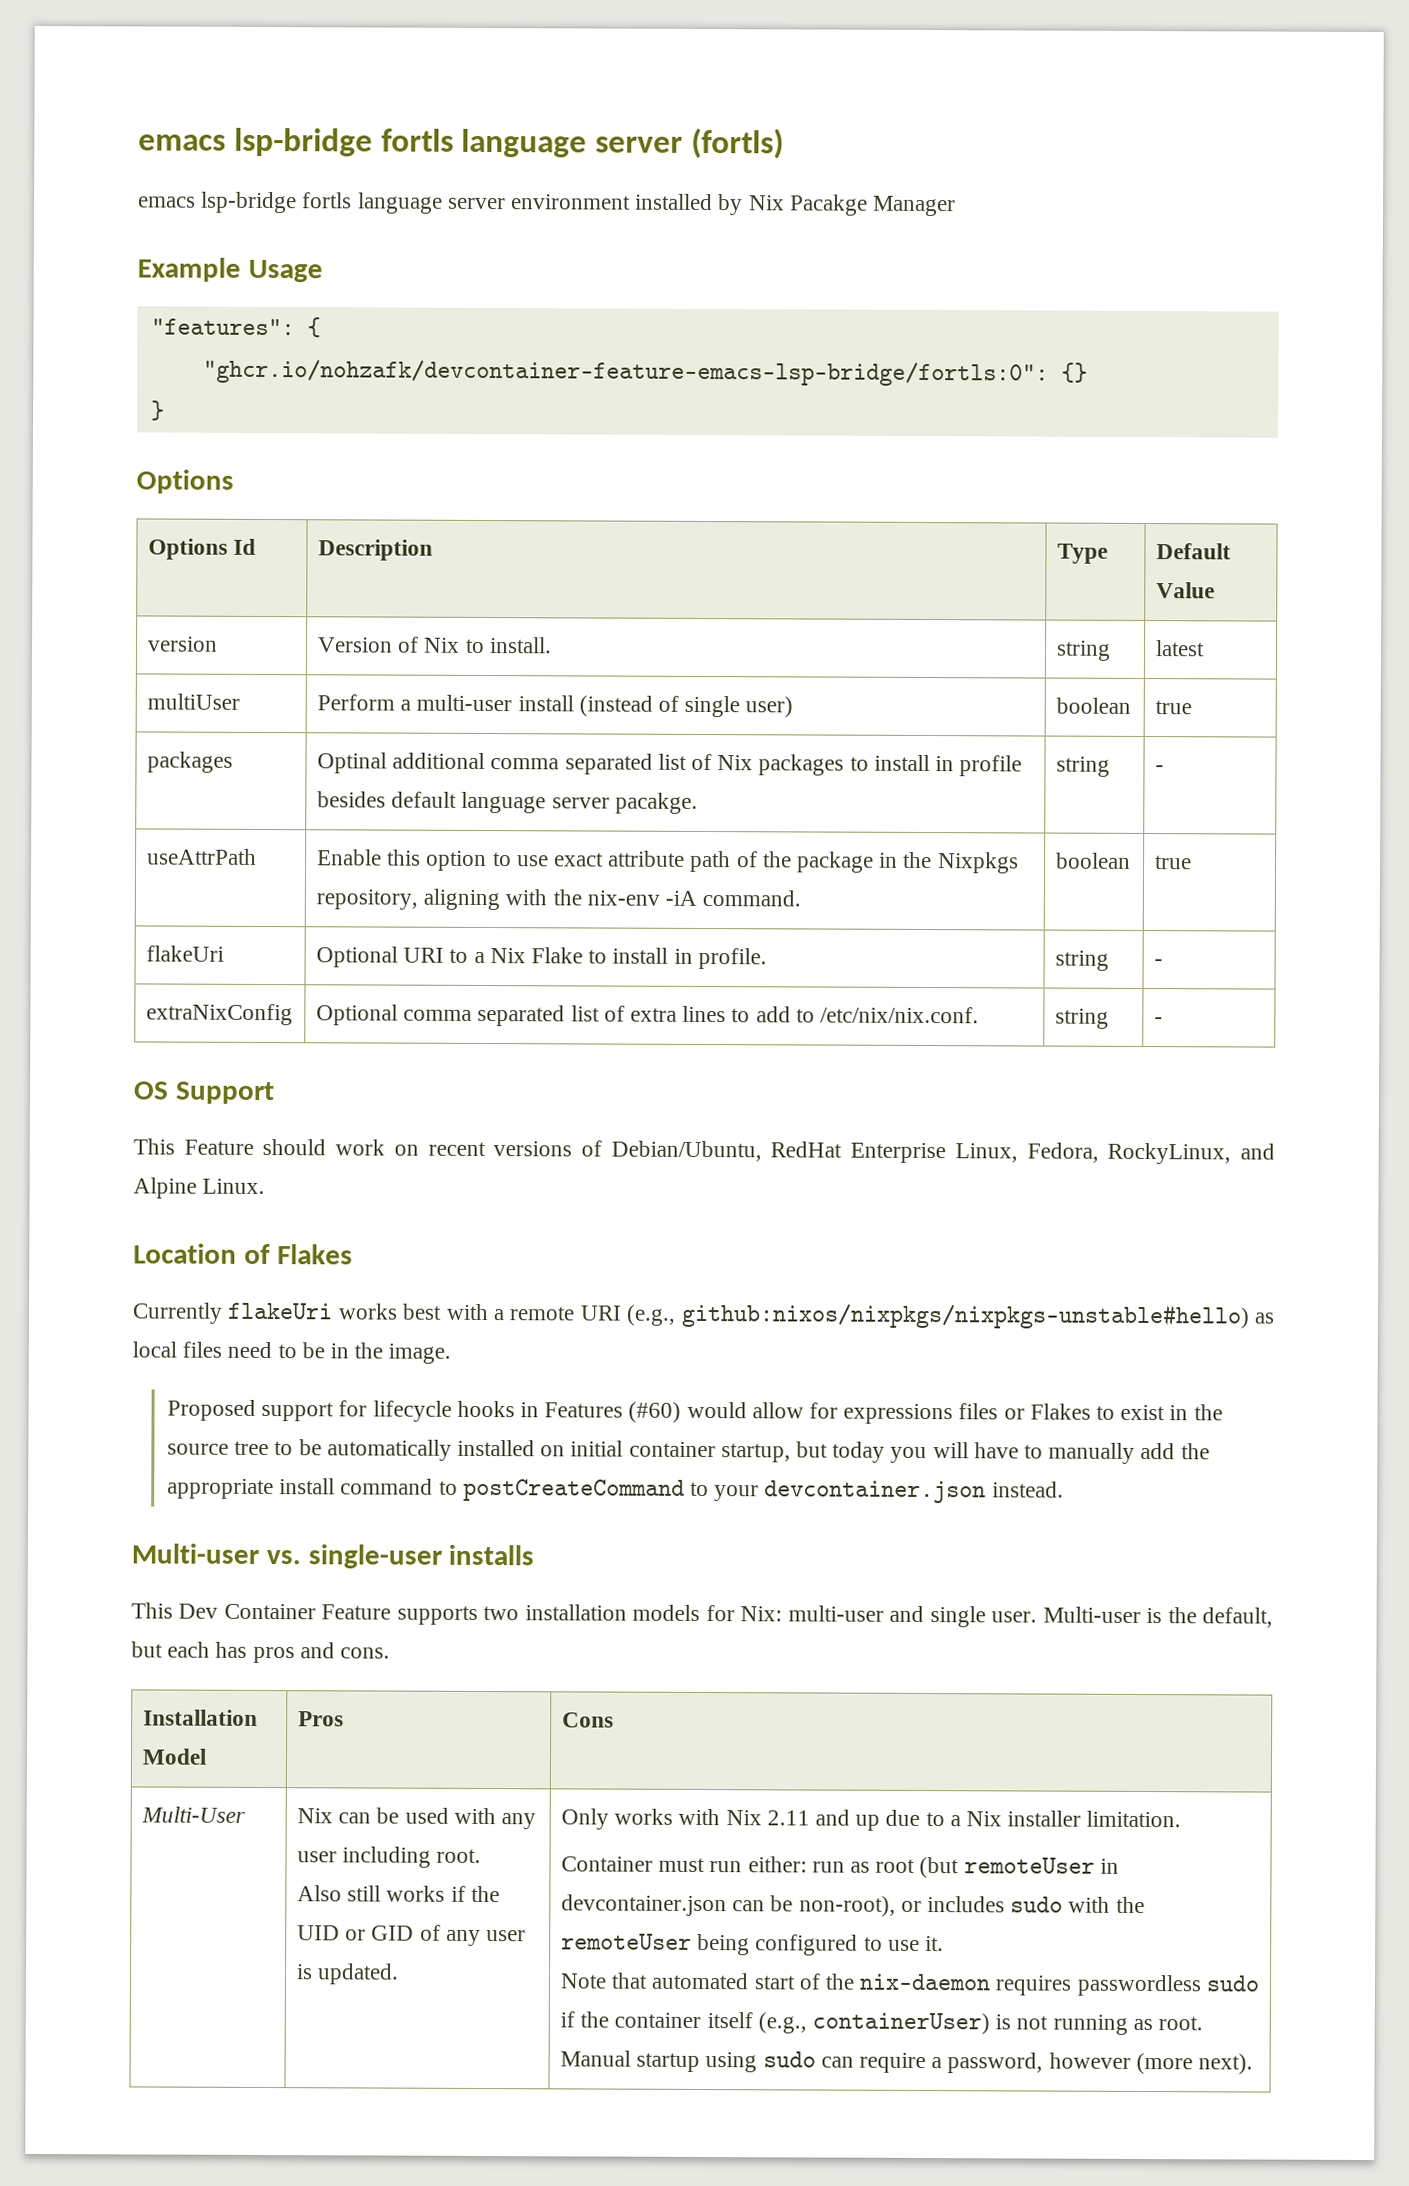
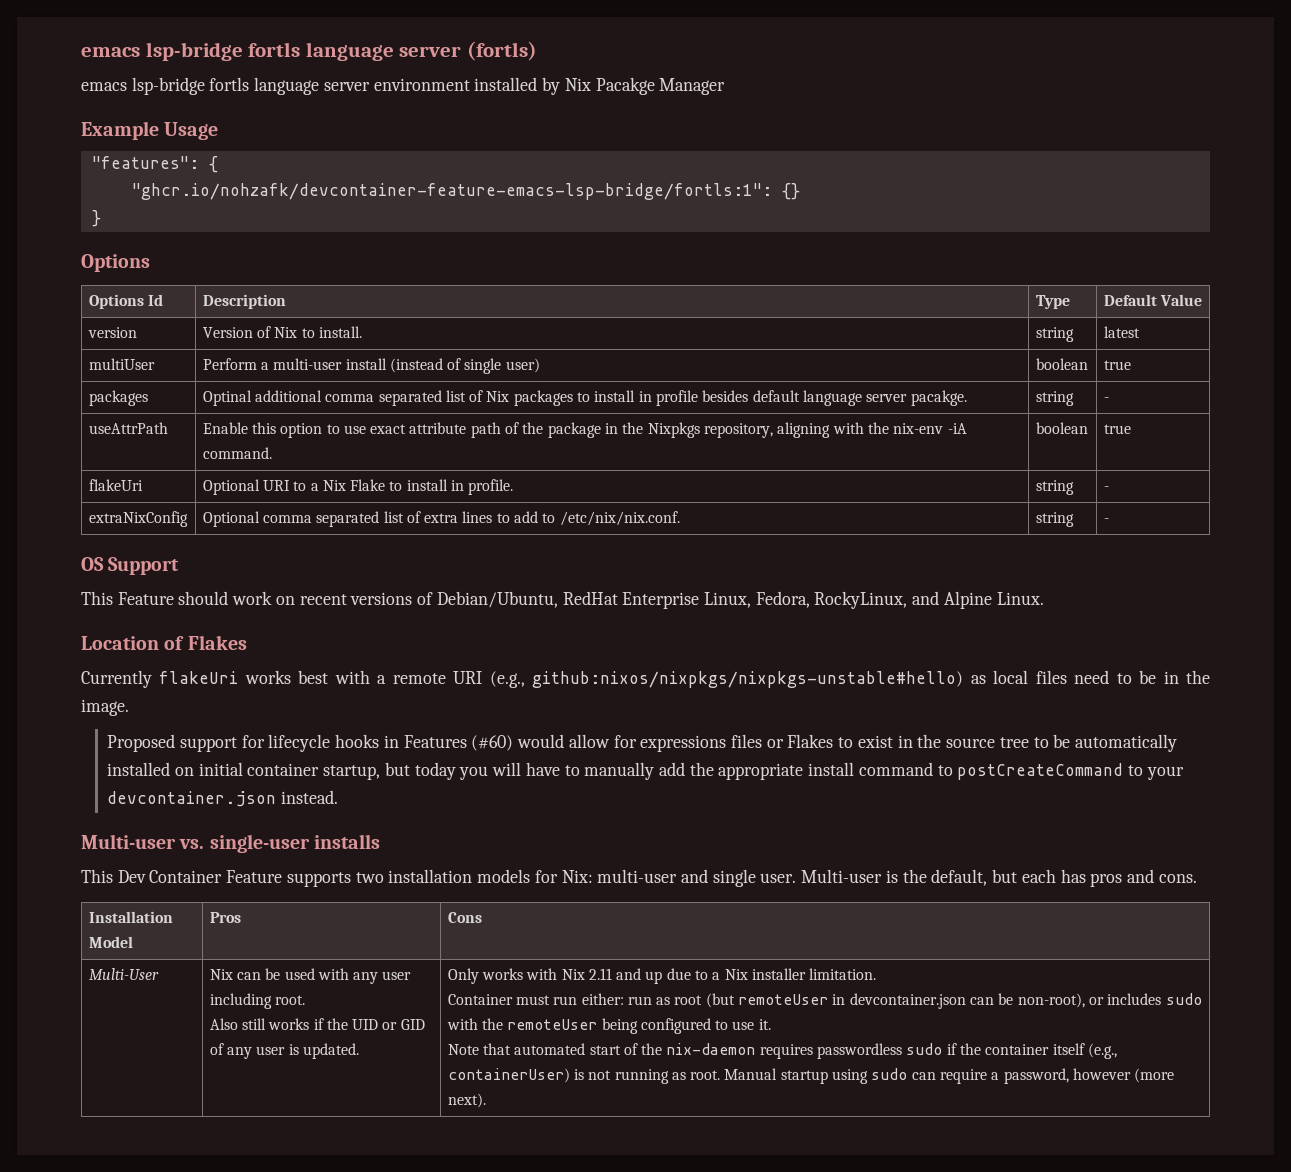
- "ghcr.io/nohzafk/devcontainer-feature-emacs-lsp-bridge/fortls:0": {}
+ "ghcr.io/nohzafk/devcontainer-feature-emacs-lsp-bridge/fortls:1": {}

